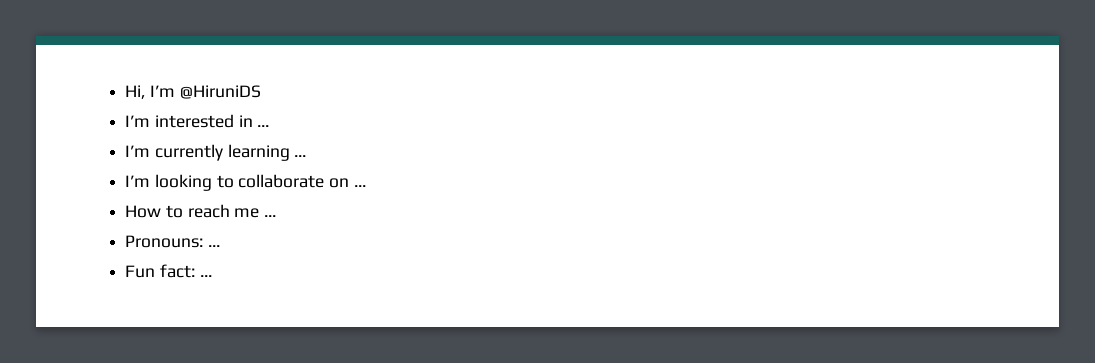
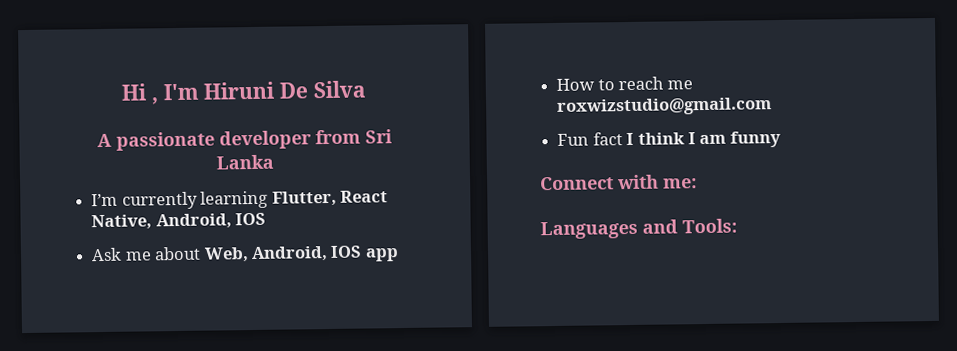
- Hi, I’m @HiruniDS
- I’m interested in ...
- I’m currently learning ...
- I’m looking to collaborate on ...
- How to reach me ...
- Pronouns: ...
- Fun fact: ...
+ Hi , I'm Hiruni De Silva
+ A passionate developer from Sri Lanka
+ I’m currently learning Flutter, React Native, Android, IOS
+ Ask me about Web, Android, IOS app
+ How to reach me roxwizstudio@gmail.com
+ Fun fact I think I am funny
+ Connect with me:
+ Languages and Tools:

